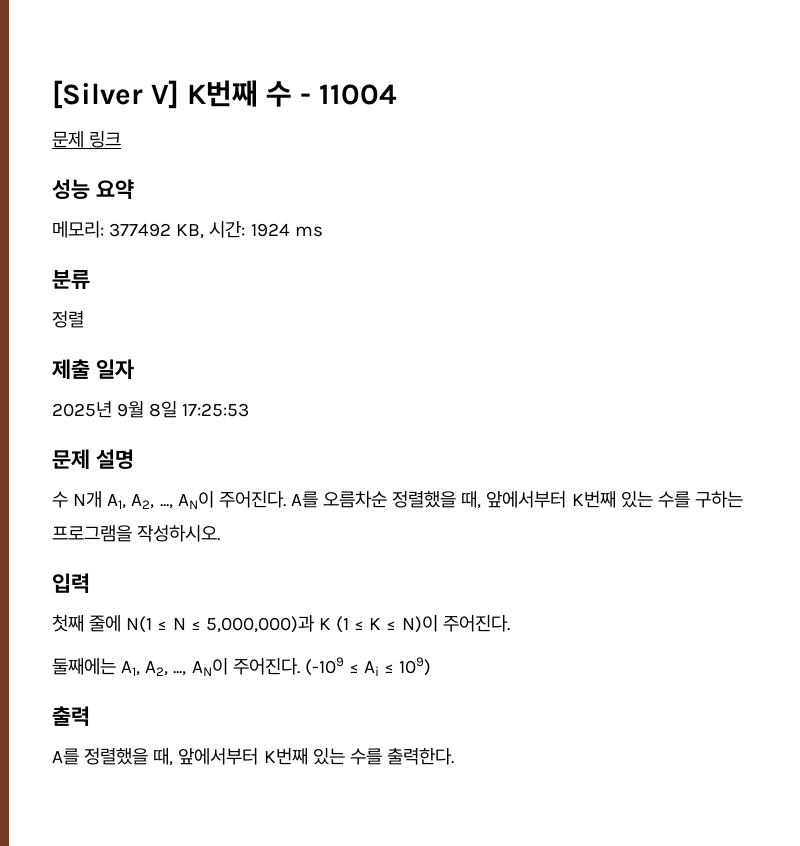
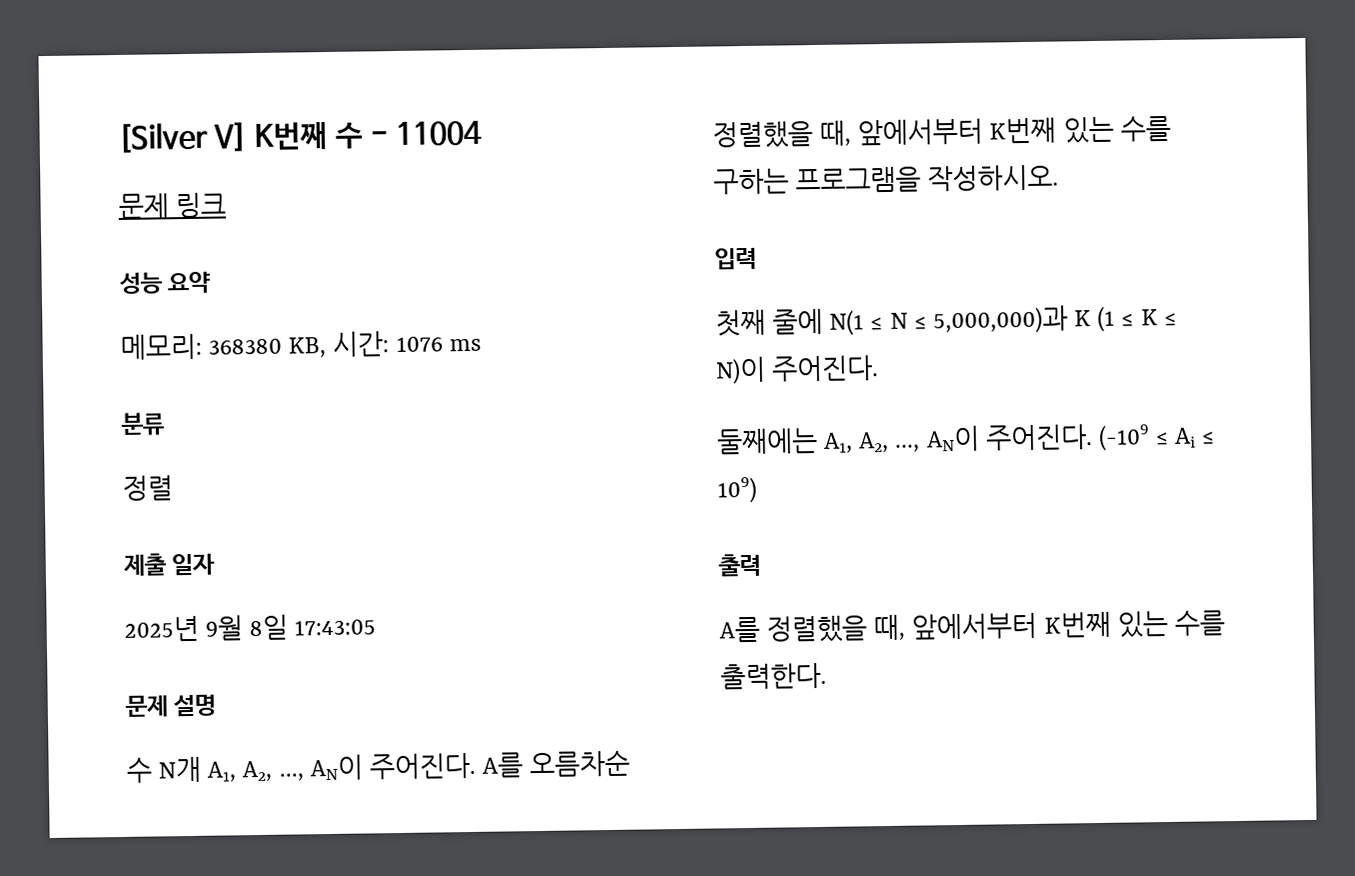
- 메모리: 377492 KB, 시간: 1924 ms
+ 메모리: 368380 KB, 시간: 1076 ms
- 2025년 9월 8일 17:25:53
+ 2025년 9월 8일 17:43:05

